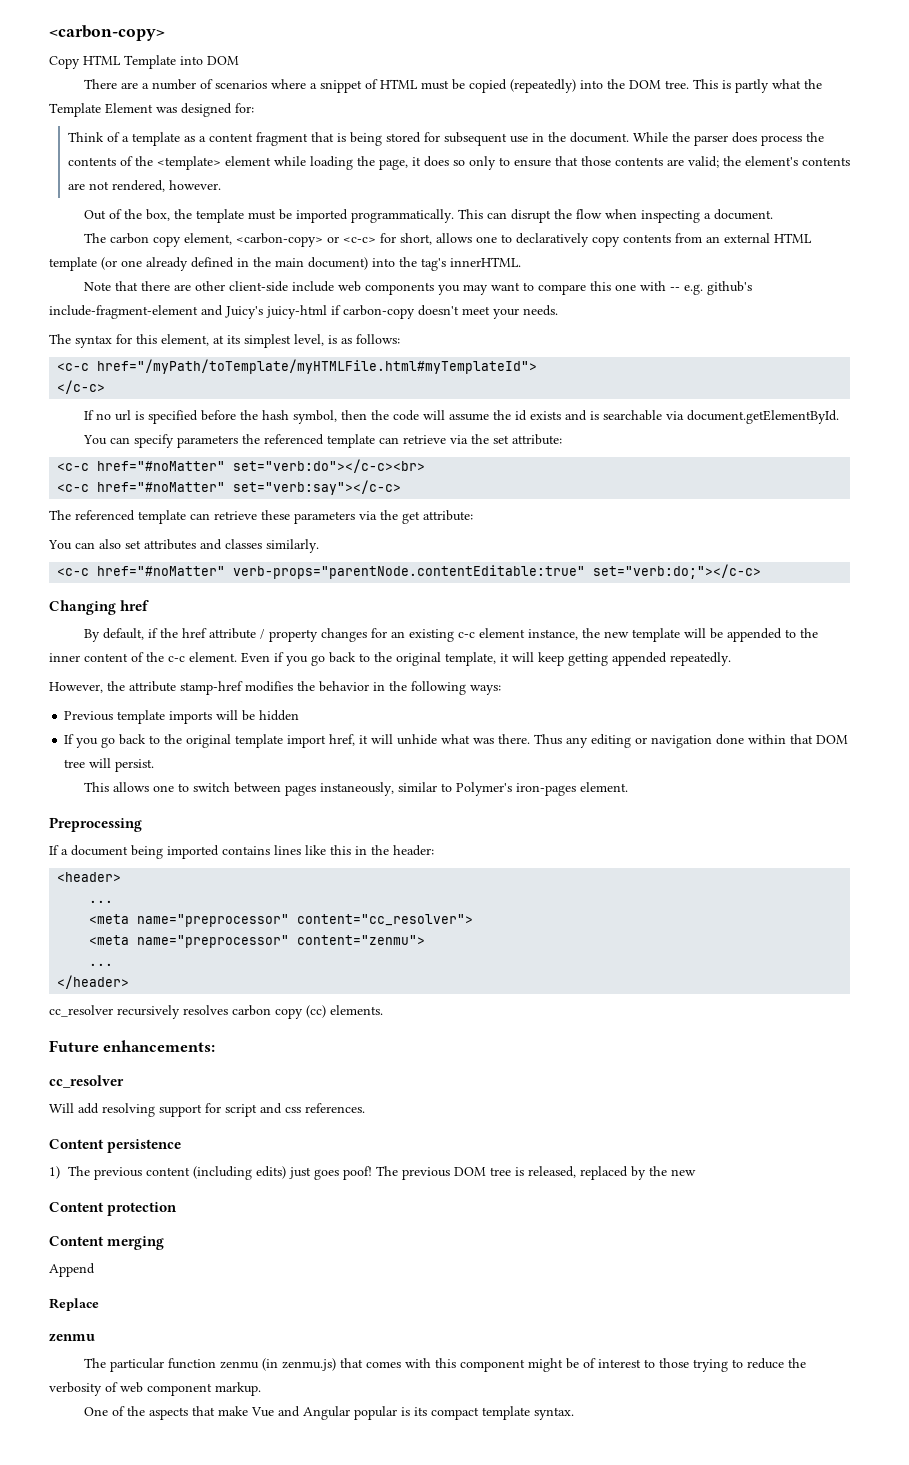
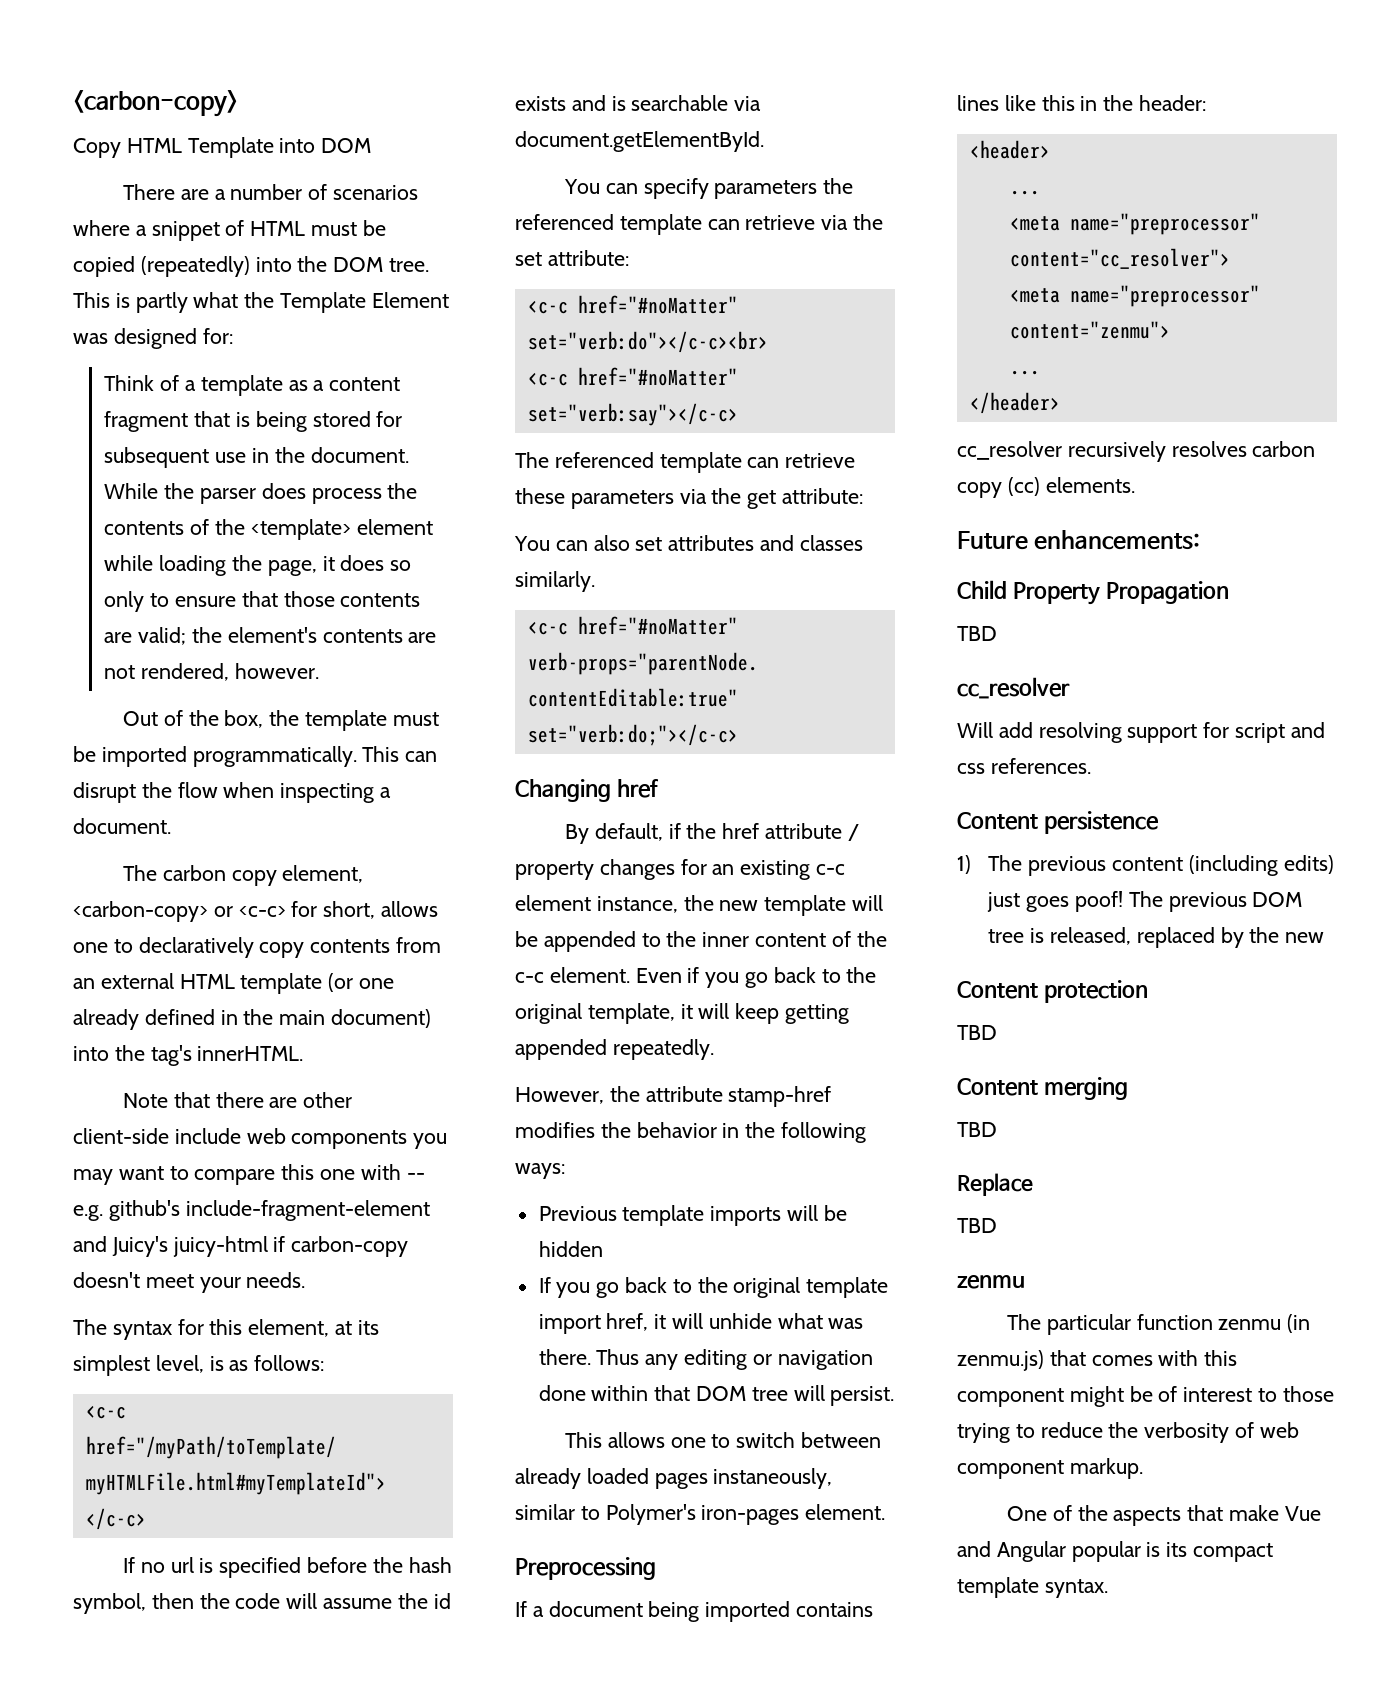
- This allows one to switch between pages instaneously, similar to Polymer's iron-pages element.
+ This allows one to switch between already loaded pages instaneously, similar to Polymer's iron-pages element.
+ Child Property Propagation
+ TBD
  Content protection
+ TBD
  Content merging
- Append
+ TBD
  Replace
+ TBD

